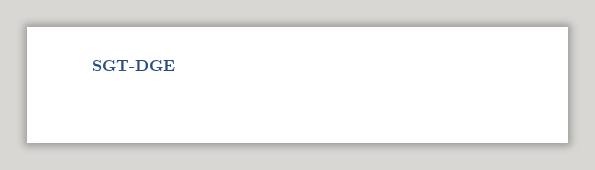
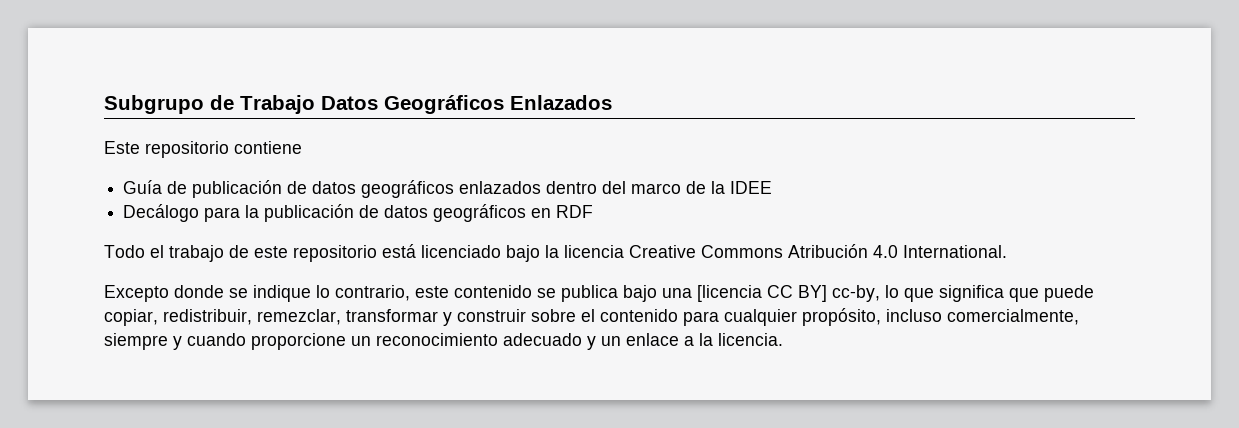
- SGT-DGE
+ Subgrupo de Trabajo Datos Geográficos Enlazados
+ Este repositorio contiene
+ Guía de publicación de datos geográficos enlazados dentro del marco de la IDEE
+ Decálogo para la publicación de datos geográficos en RDF
+ Todo el trabajo de este repositorio está licenciado bajo la licencia Creative Commons Atribución 4.0 International.
+ Excepto donde se indique lo contrario, este contenido se publica bajo una [licencia CC BY] cc-by, lo que significa que puede copiar, redistribuir, remezclar, transformar y construir sobre el contenido para cualquier propósito, incluso comercialmente, siempre y cuando proporcione un reconocimiento adecuado y un enlace a la licencia.

